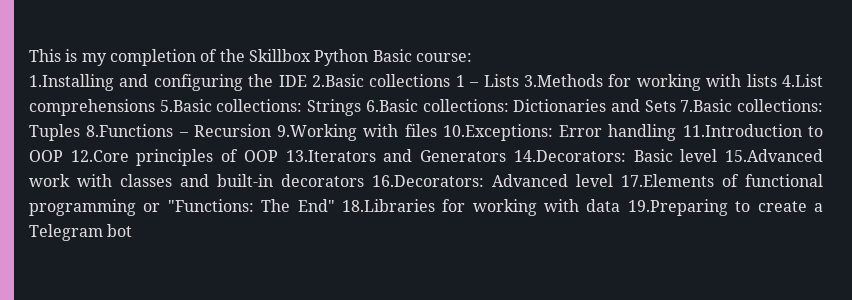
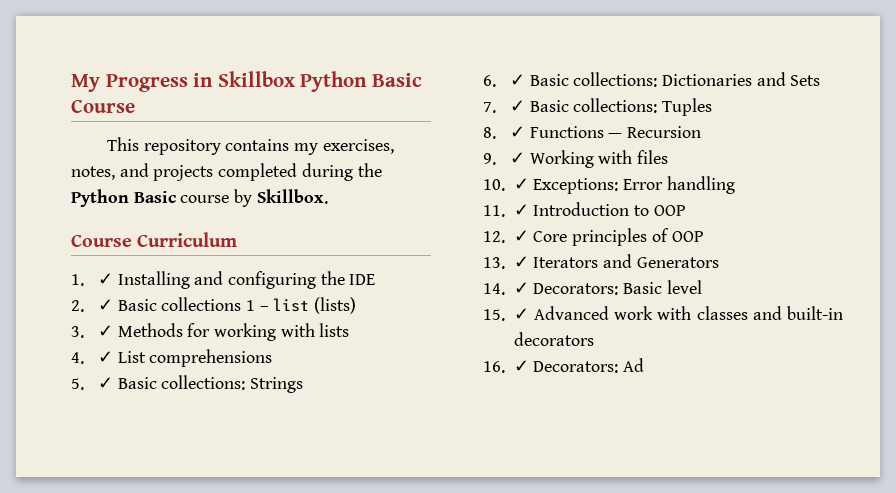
- This is my completion of the Skillbox Python Basic course:
- 1.Installing and configuring the IDE 2.Basic collections 1 – Lists 3.Methods for working with lists 4.List comprehensions 5.Basic collections: Strings 6.Basic collections: Dictionaries and Sets 7.Basic collections: Tuples 8.Functions – Recursion 9.Working with files 10.Exceptions: Error handling 11.Introduction to OOP 12.Core principles of OOP 13.Iterators and Generators 14.Decorators: Basic level 15.Advanced work with classes and built-in decorators 16.Decorators: Advanced level 17.Elements of functional programming or "Functions: The End" 18.Libraries for working with data 19.Preparing to create a Telegram bot
+ My Progress in Skillbox Python Basic Course
+ This repository contains my exercises, notes, and projects completed during the Python Basic course by Skillbox.
+ Course Curriculum
+ 1. ✓ Installing and configuring the IDE
+ 2. ✓ Basic collections 1 – list (lists)
+ 3. ✓ Methods for working with lists
+ 4. ✓ List comprehensions
+ 5. ✓ Basic collections: Strings
+ 6. ✓ Basic collections: Dictionaries and Sets
+ 7. ✓ Basic collections: Tuples
+ 8. ✓ Functions — Recursion
+ 9. ✓ Working with files
+ 10. ✓ Exceptions: Error handling
+ 11. ✓ Introduction to OOP
+ 12. ✓ Core principles of OOP
+ 13. ✓ Iterators and Generators
+ 14. ✓ Decorators: Basic level
+ 15. ✓ Advanced work with classes and built-in decorators
+ 16. ✓ Decorators: Ad

